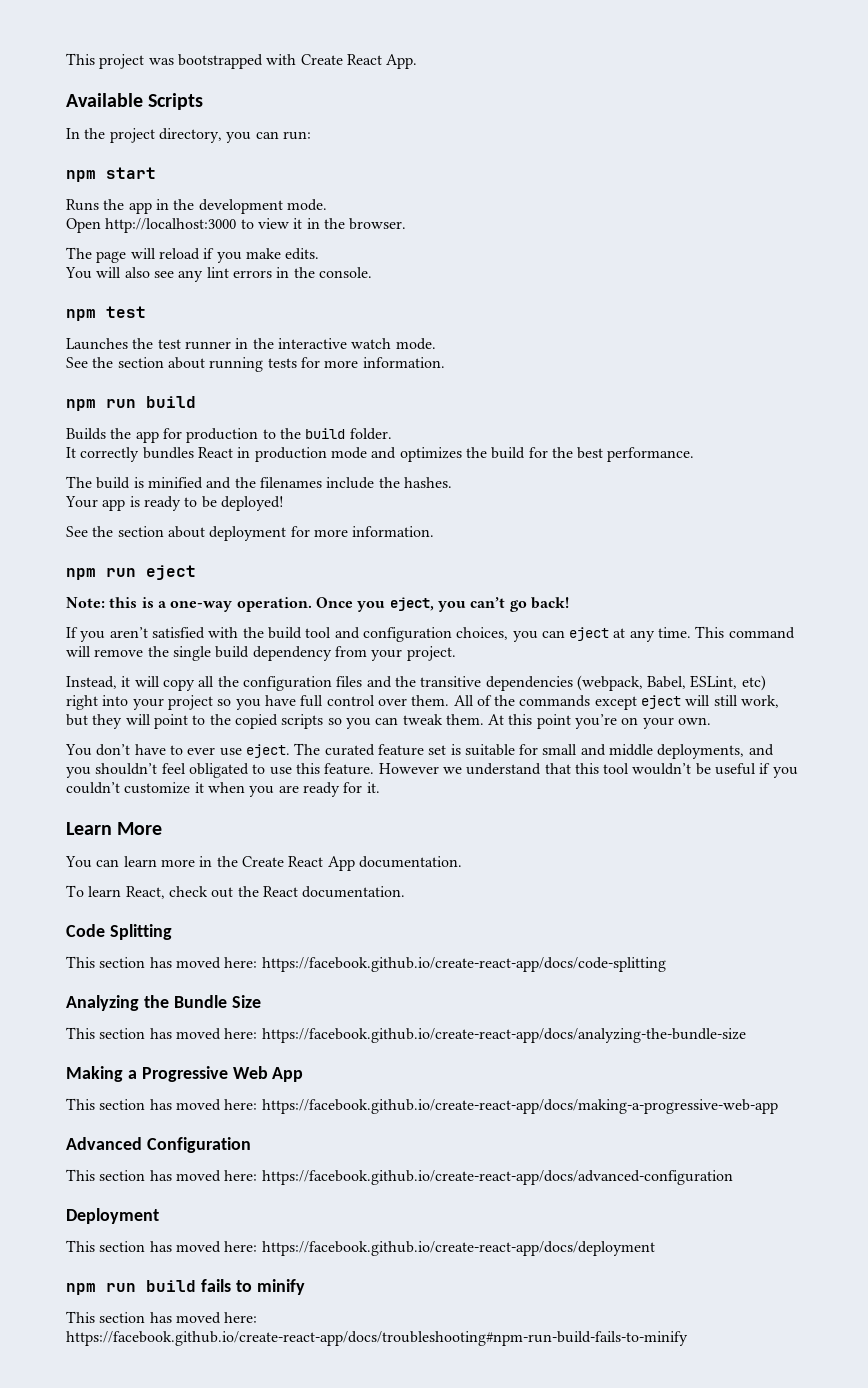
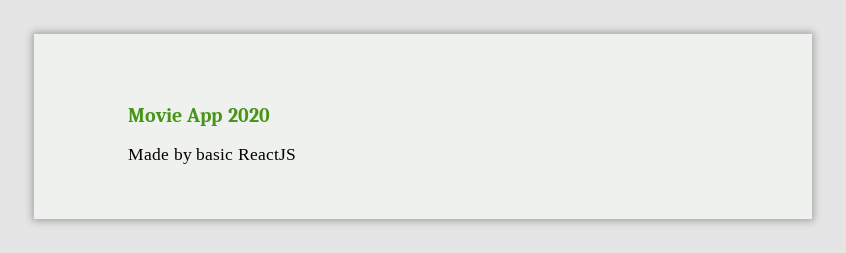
- This project was bootstrapped with Create React App.
- Available Scripts
- In the project directory, you can run:
- npm start
- Runs the app in the development mode.
- Open http://localhost:3000 to view it in the browser.
- The page will reload if you make edits.
- You will also see any lint errors in the console.
- npm test
- Launches the test runner in the interactive watch mode.
- See the section about running tests for more information.
- npm run build
- Builds the app for production to the build folder.
- It correctly bundles React in production mode and optimizes the build for the best performance.
- The build is minified and the filenames include the hashes.
- Your app is ready to be deployed!
- See the section about deployment for more information.
- npm run eject
- Note: this is a one-way operation. Once you eject, you can’t go back!
- If you aren’t satisfied with the build tool and configuration choices, you can eject at any time. This command will remove the single build dependency from your project.
- Instead, it will copy all the configuration files and the transitive dependencies (webpack, Babel, ESLint, etc) right into your project so you have full control over them. All of the commands except eject will still work, but they will point to the copied scripts so you can tweak them. At this point you’re on your own.
- You don’t have to ever use eject. The curated feature set is suitable for small and middle deployments, and you shouldn’t feel obligated to use this feature. However we understand that this tool wouldn’t be useful if you couldn’t customize it when you are ready for it.
- Learn More
- You can learn more in the Create React App documentation.
- To learn React, check out the React documentation.
- Code Splitting
- This section has moved here: https://facebook.github.io/create-react-app/docs/code-splitting
- Analyzing the Bundle Size
- This section has moved here: https://facebook.github.io/create-react-app/docs/analyzing-the-bundle-size
- Making a Progressive Web App
- This section has moved here: https://facebook.github.io/create-react-app/docs/making-a-progressive-web-app
- Advanced Configuration
- This section has moved here: https://facebook.github.io/create-react-app/docs/advanced-configuration
- Deployment
- This section has moved here: https://facebook.github.io/create-react-app/docs/deployment
- npm run build fails to minify
- This section has moved here: https://facebook.github.io/create-react-app/docs/troubleshooting#npm-run-build-fails-to-minify
+ Movie App 2020
+ Made by basic ReactJS

